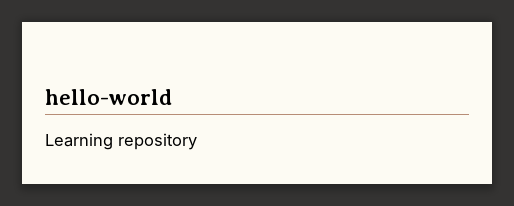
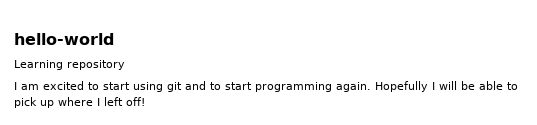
+ I am excited to start using git and to start programming again. Hopefully I will be able to pick up where I left off!

